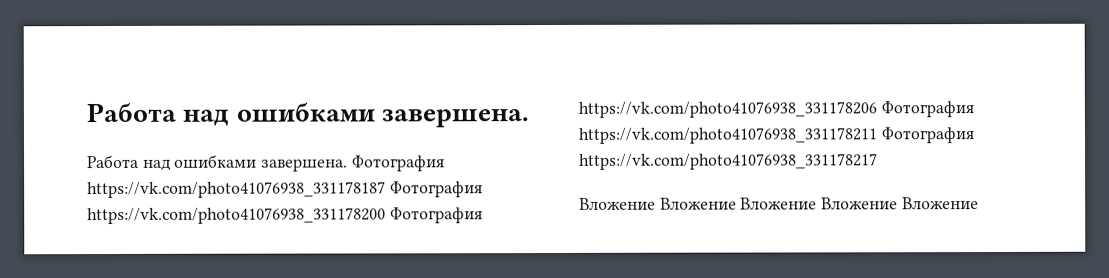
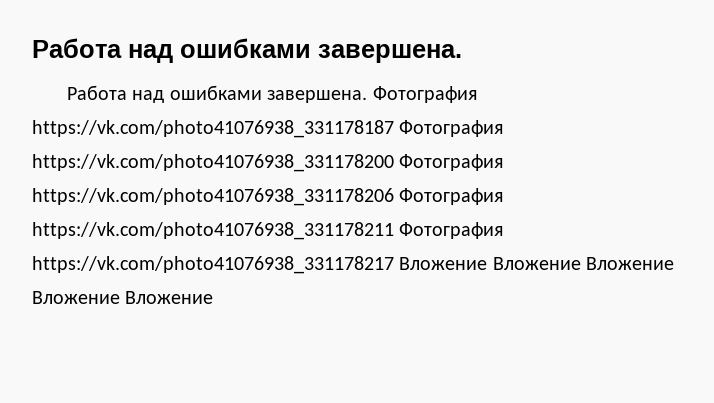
- Фотография https://vk.com/photo41076938_331178187 Фотография https://vk.com/photo41076938_331178200 Фотография https://vk.com/photo41076938_331178206 Фотография https://vk.com/photo41076938_331178211 Фотография https://vk.com/photo41076938_331178217
- Вложение Вложение Вложение Вложение Вложение
+ Фотография https://vk.com/photo41076938_331178187 Фотография https://vk.com/photo41076938_331178200 Фотография https://vk.com/photo41076938_331178206 Фотография https://vk.com/photo41076938_331178211 Фотография https://vk.com/photo41076938_331178217 Вложение Вложение Вложение Вложение Вложение

